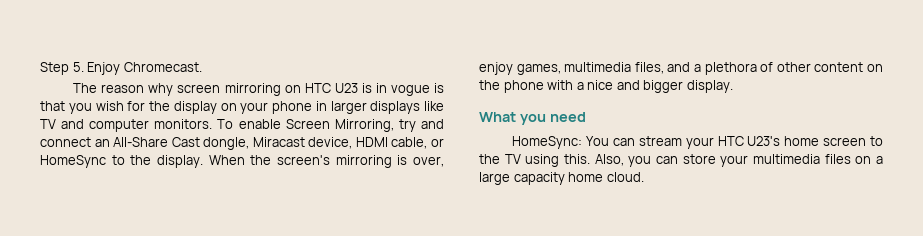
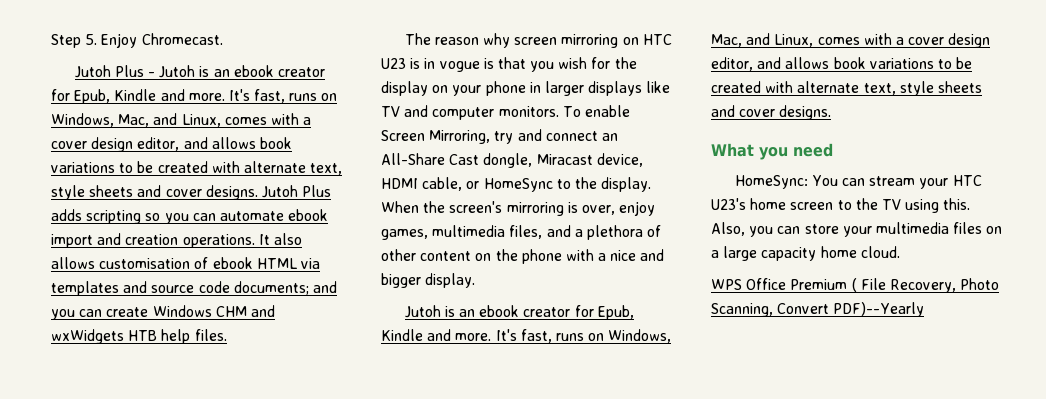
+ Jutoh Plus - Jutoh is an ebook creator for Epub, Kindle and more. It's fast, runs on Windows, Mac, and Linux, comes with a cover design editor, and allows book variations to be created with alternate text, style sheets and cover designs. Jutoh Plus adds scripting so you can automate ebook import and creation operations. It also allows customisation of ebook HTML via templates and source code documents; and you can create Windows CHM and wxWidgets HTB help files.
  When the screen's mirroring is over, enjoy games, multimedia files, and a plethora of other content on the phone with a nice and bigger display.
+ Jutoh is an ebook creator for Epub, Kindle and more. It's fast, runs on Windows, Mac, and Linux, comes with a cover design editor, and allows book variations to be created with alternate text, style sheets and cover designs.
+ WPS Office Premium ( File Recovery, Photo Scanning, Convert PDF)--Yearly

